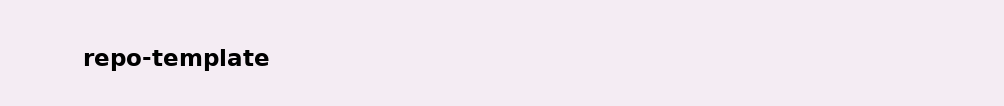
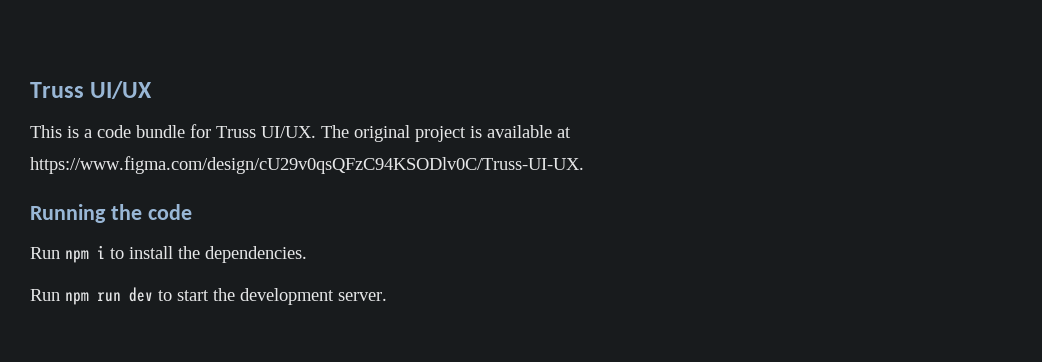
- repo-template
+ Truss UI/UX
+ This is a code bundle for Truss UI/UX. The original project is available at https://www.figma.com/design/cU29v0qsQFzC94KSODlv0C/Truss-UI-UX.
+ Running the code
+ Run npm i to install the dependencies.
+ Run npm run dev to start the development server.

